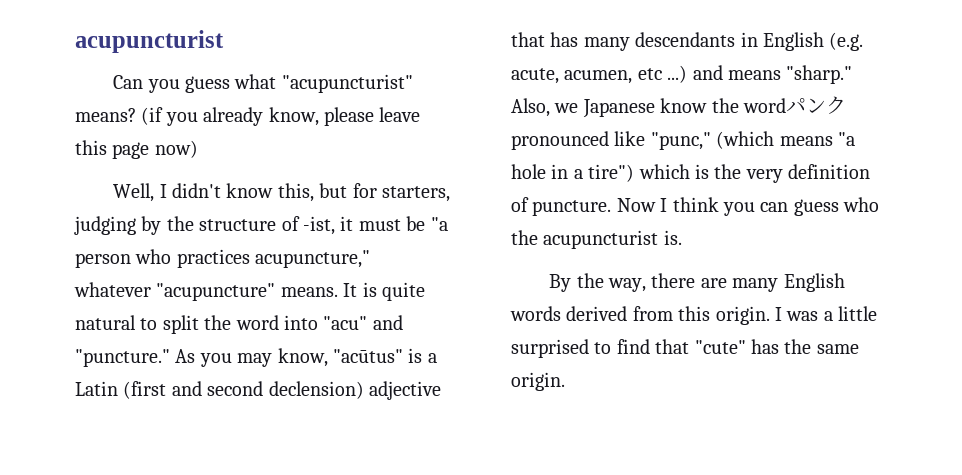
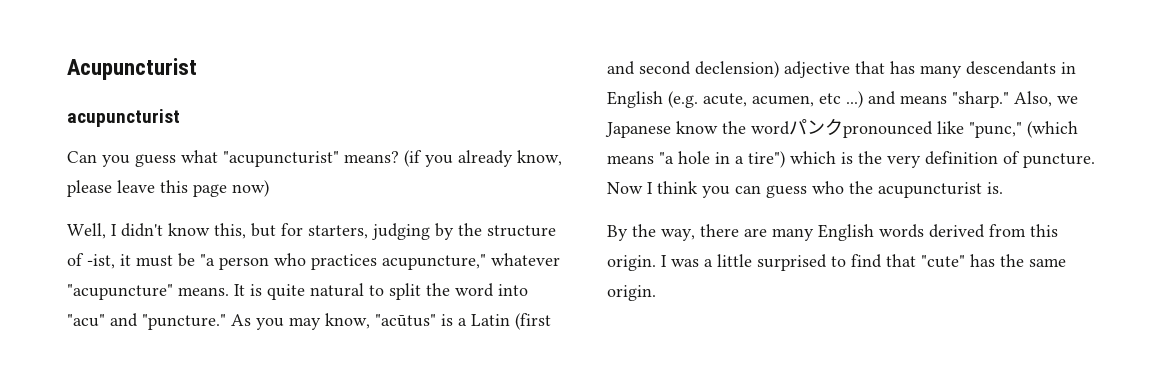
+ Acupuncturist

